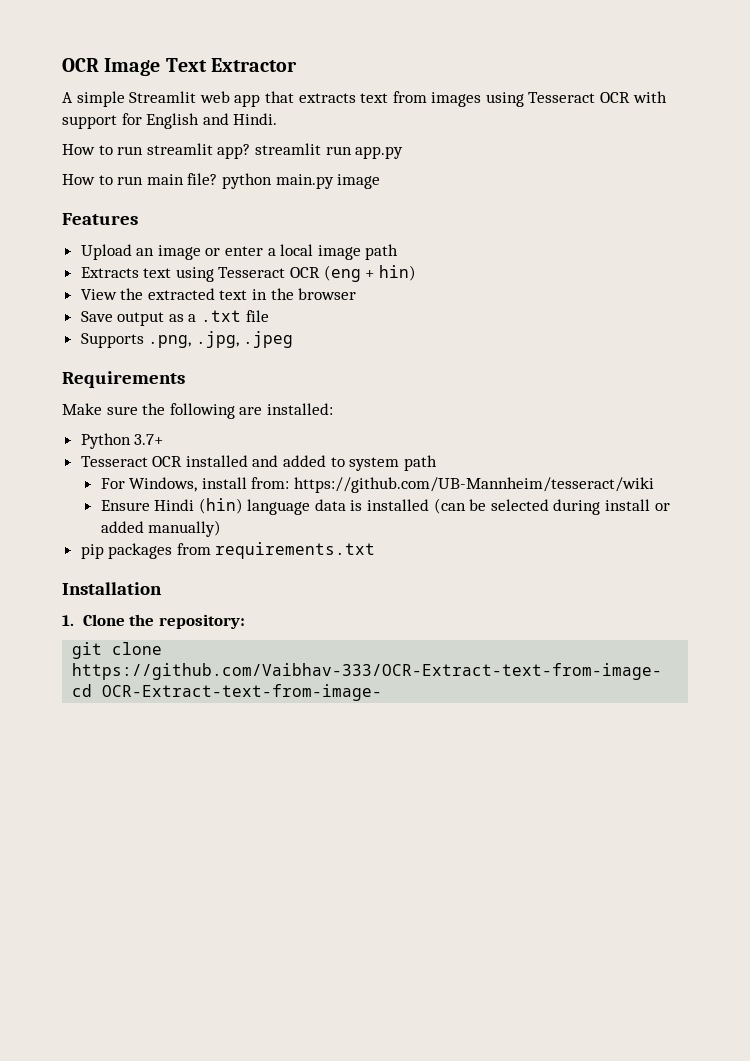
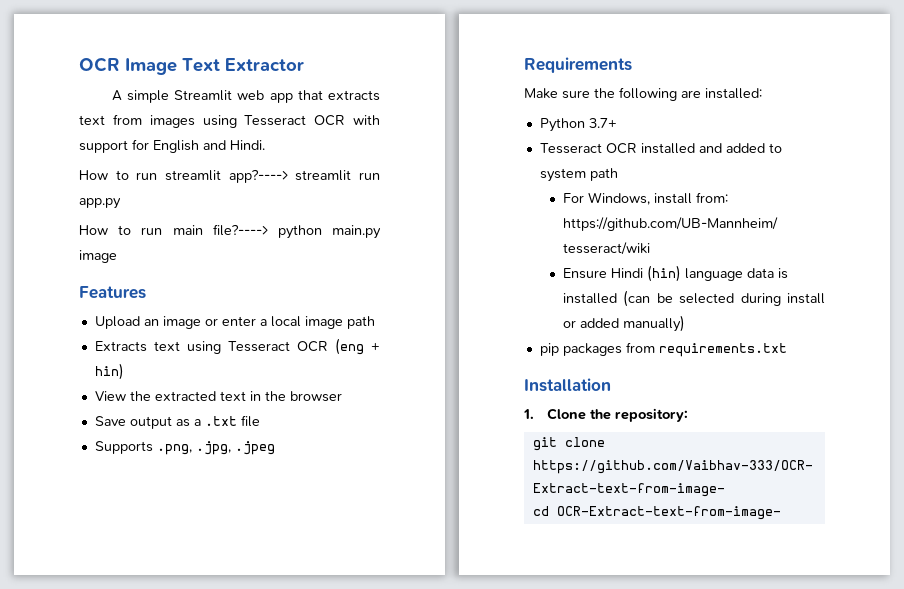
- How to run streamlit app? streamlit run app.py
+ How to run streamlit app?----> streamlit run app.py
- How to run main file? python main.py image
+ How to run main file?----> python main.py image

